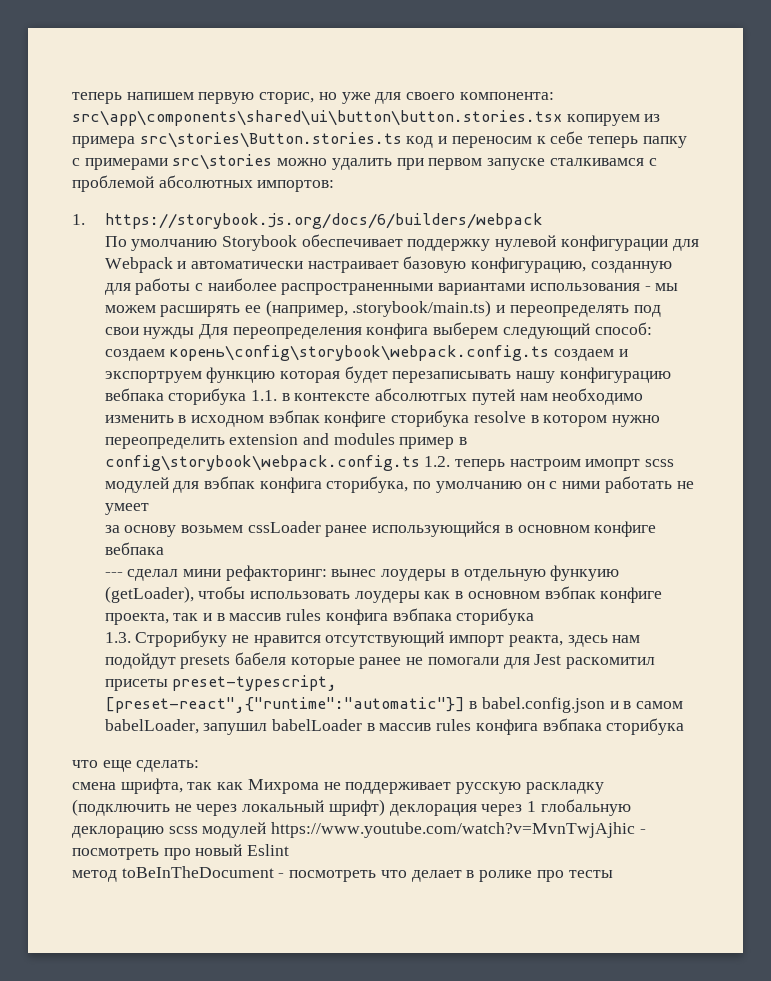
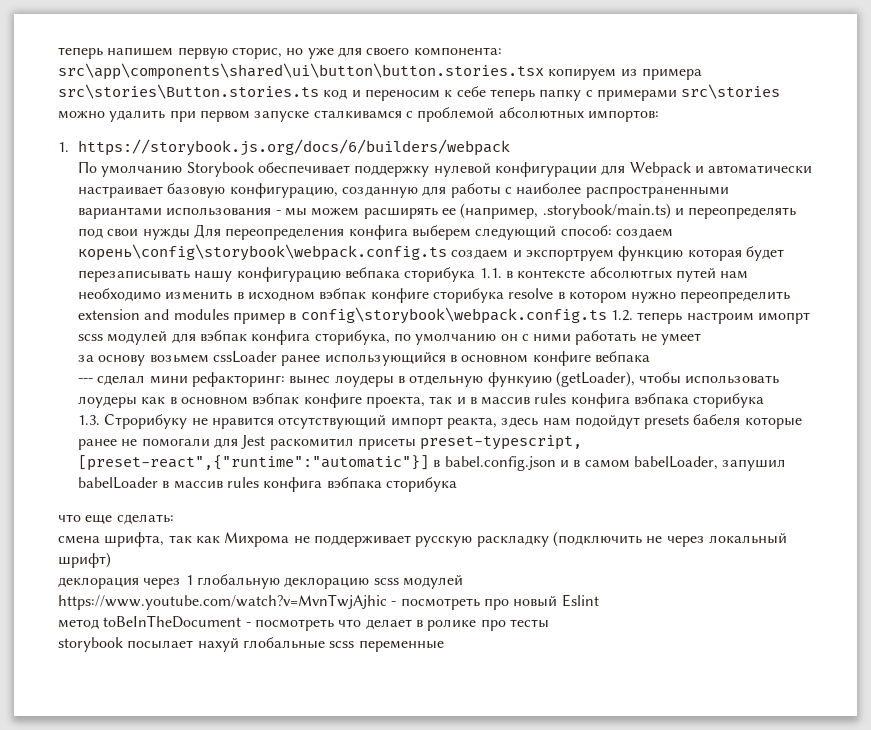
- смена шрифта, так как Михрома не поддерживает русскую раскладку (подключить не через локальный шрифт) деклорация через 1 глобальную деклорацию scss модулей https://www.youtube.com/watch?v=MvnTwjAjhic - посмотреть про новый Eslint
+ смена шрифта, так как Михрома не поддерживает русскую раскладку (подключить не через локальный шрифт)
+ деклорация через 1 глобальную деклорацию scss модулей
+ https://www.youtube.com/watch?v=MvnTwjAjhic - посмотреть про новый Eslint
+ storybook посылает нахуй глобальные scss переменные

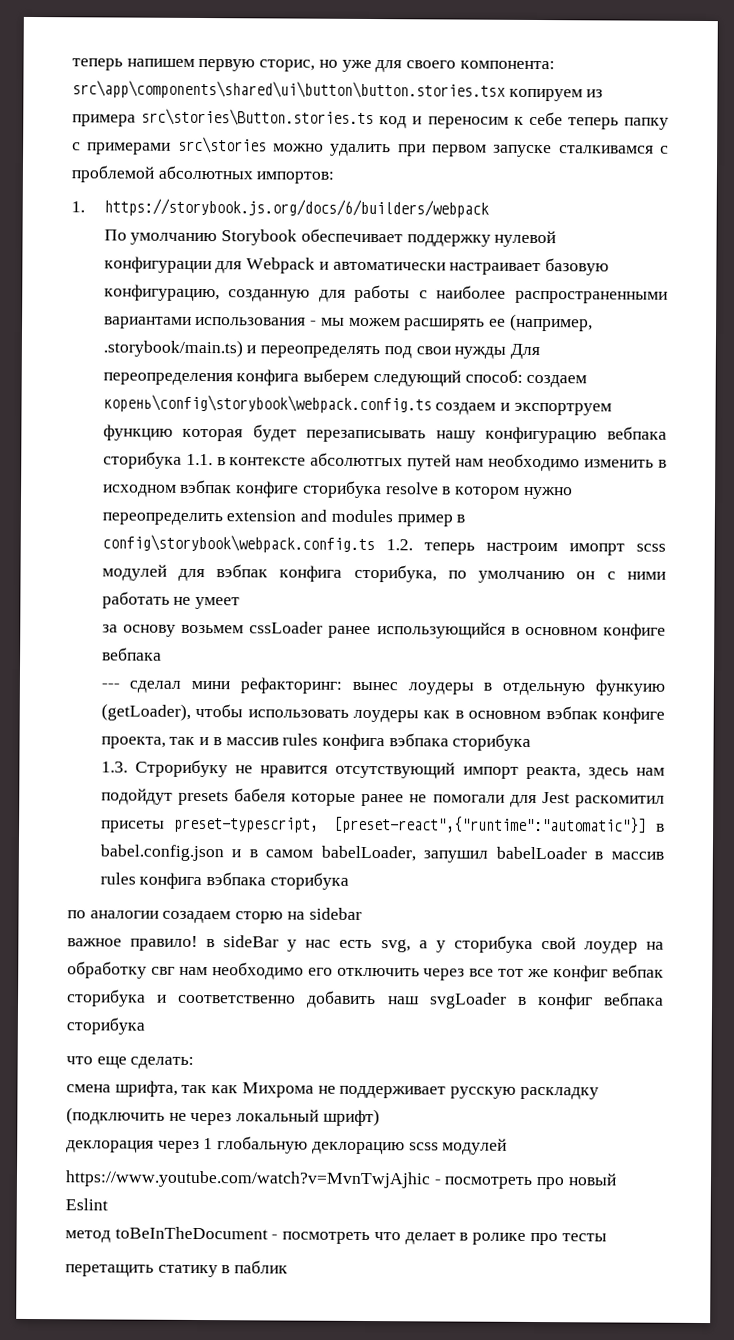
+ по аналогии созадаем сторю на sidebar
+ важное правило! в sideBar у нас есть svg, а у сторибука свой лоудер на обработку свг нам необходимо его отключить через все тот же конфиг вебпак сторибука и соответственно добавить наш svgLoader в конфиг вебпака сторибука
- storybook посылает нахуй глобальные scss переменные
+ перетащить статику в паблик

